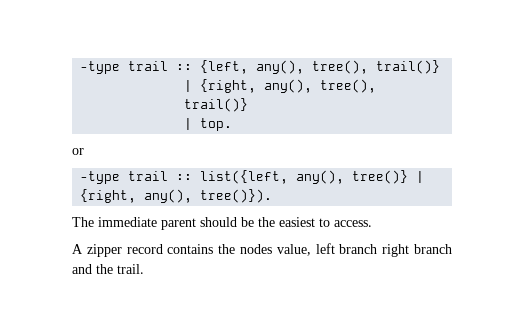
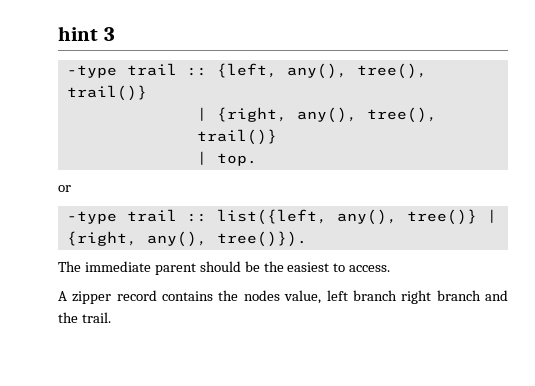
+ hint 3

